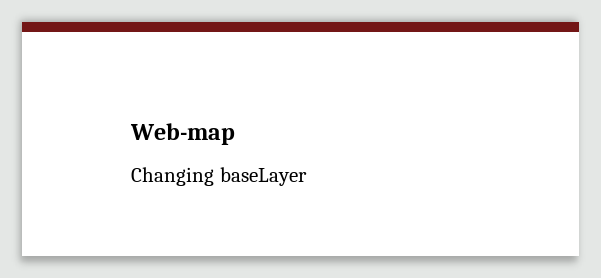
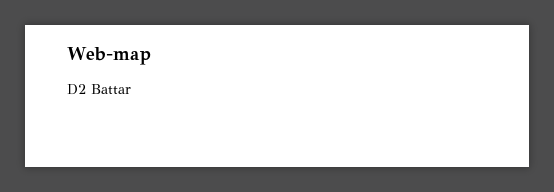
- Changing baseLayer
+ D2 Battar

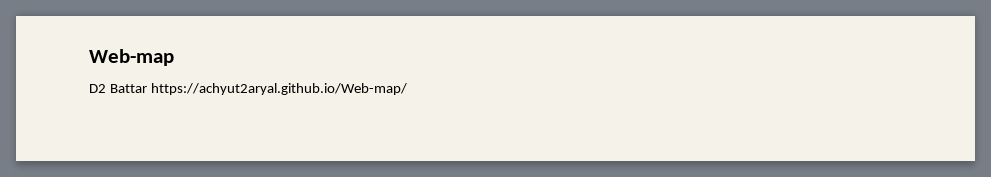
- D2 Battar
+ D2 Battar https://achyut2aryal.github.io/Web-map/

